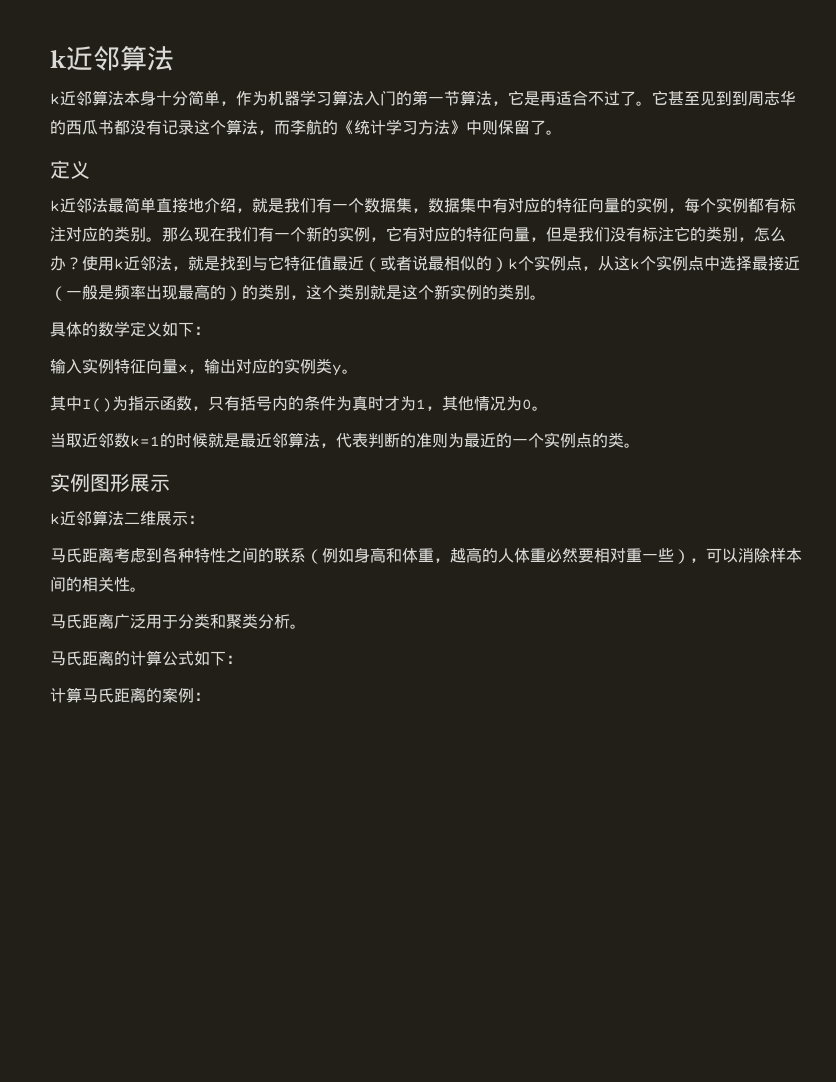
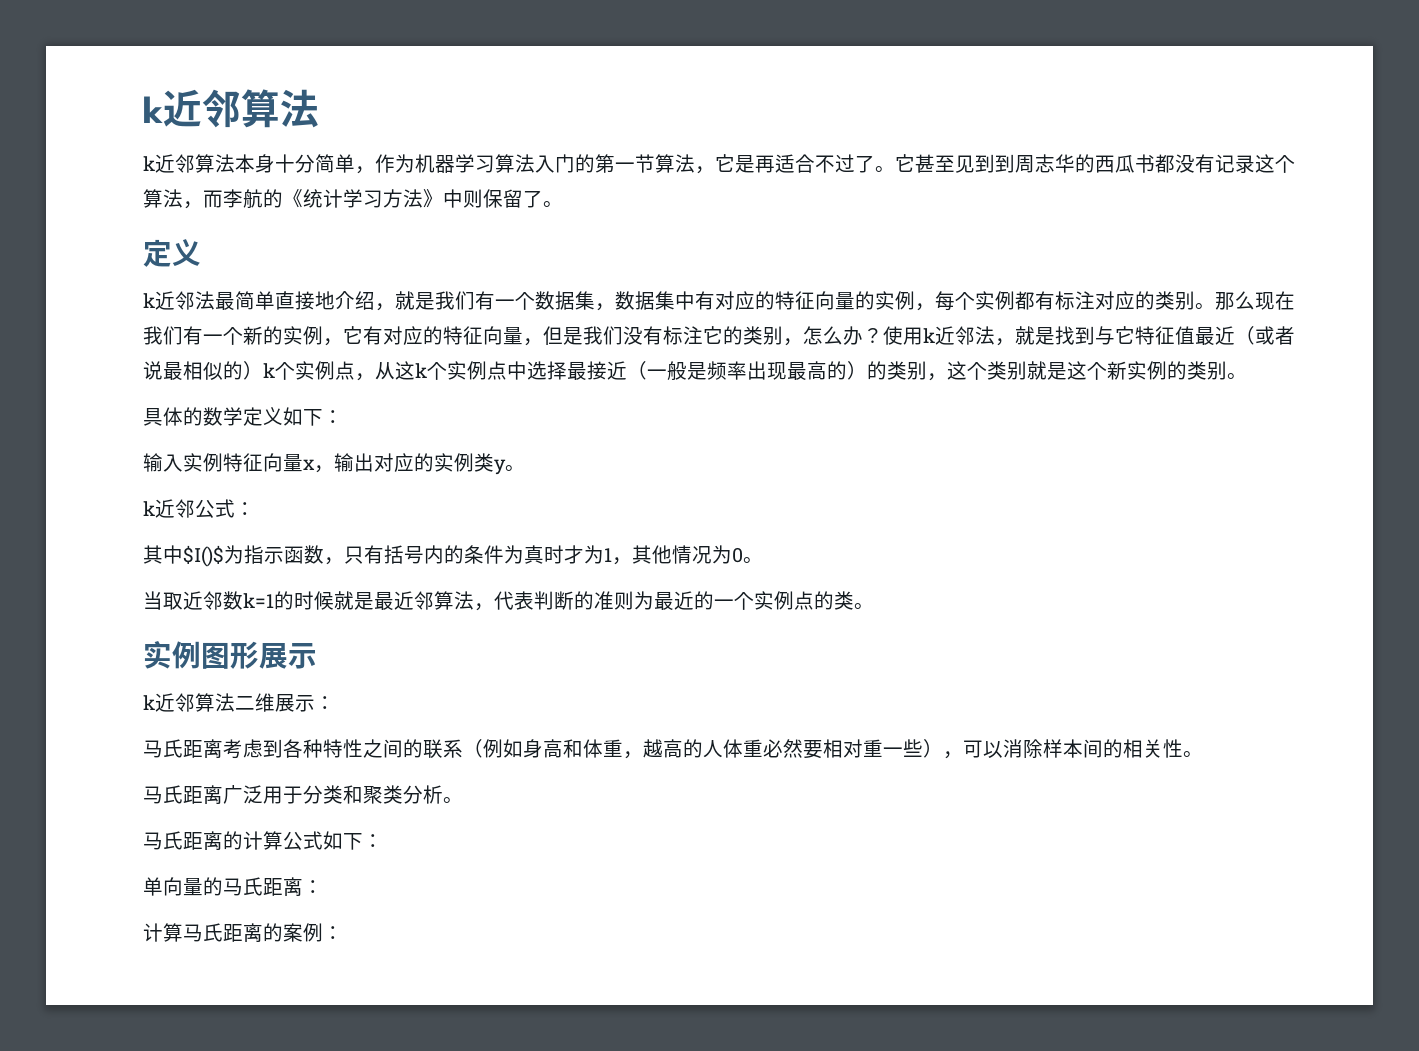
+ k近邻公式：
- 其中I()为指示函数，只有括号内的条件为真时才为1，其他情况为0。
+ 其中$I()$为指示函数，只有括号内的条件为真时才为1，其他情况为0。
+ 单向量的马氏距离：

